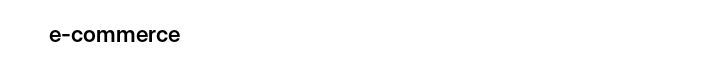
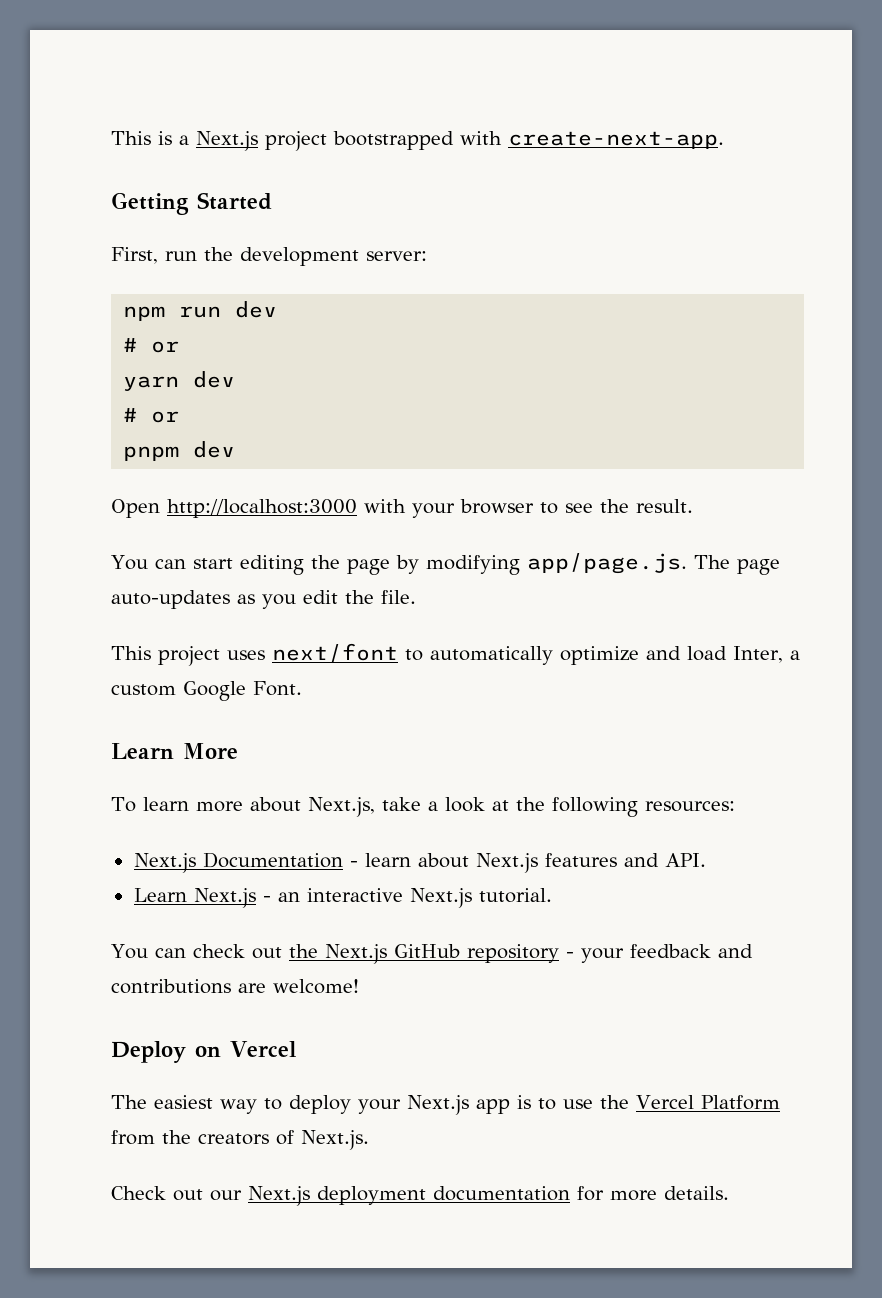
- e-commerce
+ This is a Next.js project bootstrapped with create-next-app.
+ Getting Started
+ First, run the development server:
+ npm run dev
+ # or
+ yarn dev
+ # or
+ pnpm dev
+ Open http://localhost:3000 with your browser to see the result.
+ You can start editing the page by modifying app/page.js. The page auto-updates as you edit the file.
+ This project uses next/font to automatically optimize and load Inter, a custom Google Font.
+ Learn More
+ To learn more about Next.js, take a look at the following resources:
+ Next.js Documentation - learn about Next.js features and API.
+ Learn Next.js - an interactive Next.js tutorial.
+ You can check out the Next.js GitHub repository - your feedback and contributions are welcome!
+ Deploy on Vercel
+ The easiest way to deploy your Next.js app is to use the Vercel Platform from the creators of Next.js.
+ Check out our Next.js deployment documentation for more details.

